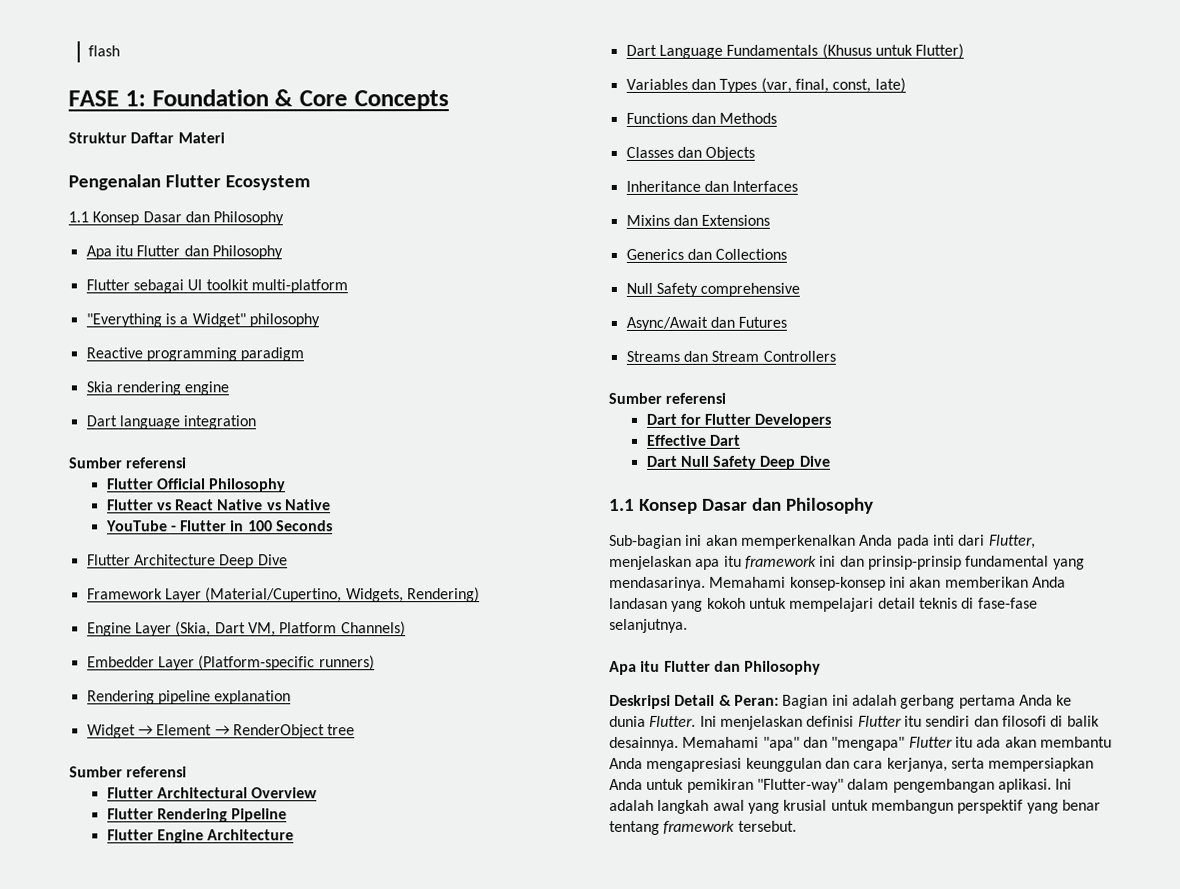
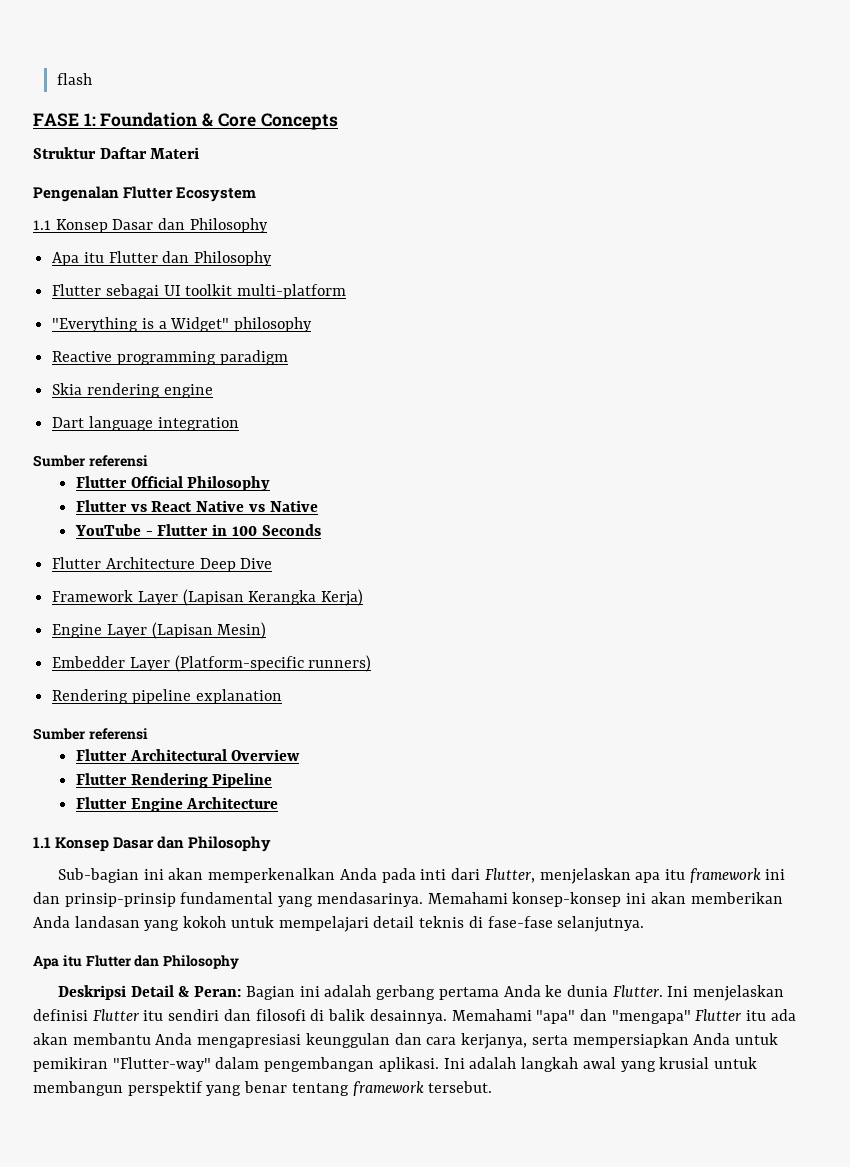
- Framework Layer (Material/Cupertino, Widgets, Rendering)
+ Framework Layer (Lapisan Kerangka Kerja)
- Engine Layer (Skia, Dart VM, Platform Channels)
+ Engine Layer (Lapisan Mesin)
- Widget → Element → RenderObject tree
- Dart Language Fundamentals (Khusus untuk Flutter)
- Variables dan Types (var, final, const, late)
- Functions dan Methods
- Classes dan Objects
- Inheritance dan Interfaces
- Mixins dan Extensions
- Generics dan Collections
- Null Safety comprehensive
- Async/Await dan Futures
- Streams dan Stream Controllers
- Sumber referensi
- Dart for Flutter Developers
- Effective Dart
- Dart Null Safety Deep Dive

